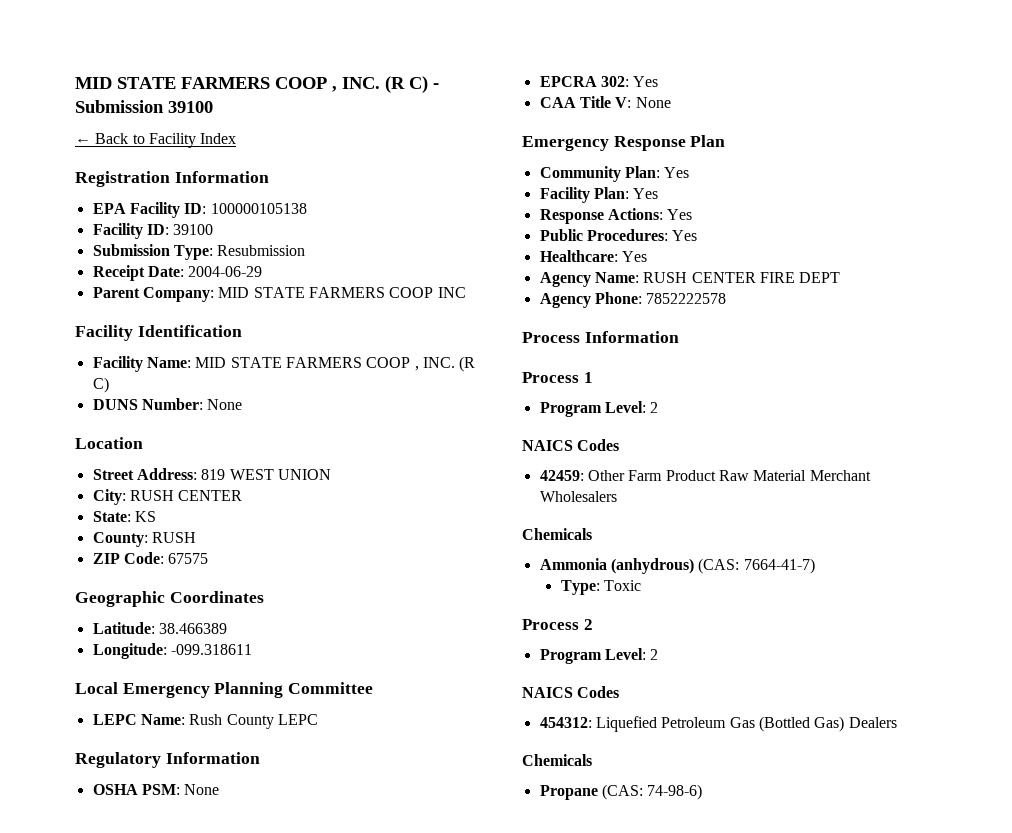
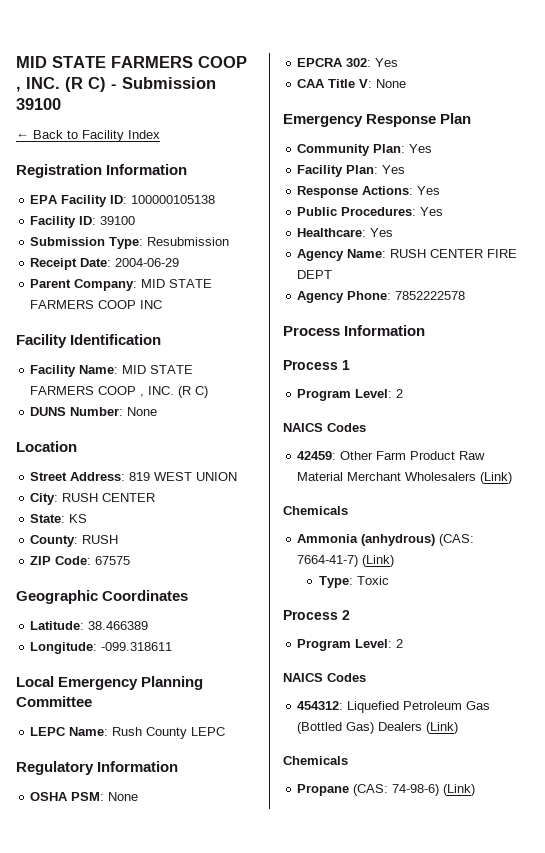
- 42459: Other Farm Product Raw Material Merchant Wholesalers
+ 42459: Other Farm Product Raw Material Merchant Wholesalers (Link)
- Ammonia (anhydrous) (CAS: 7664-41-7)
+ Ammonia (anhydrous) (CAS: 7664-41-7) (Link)
- 454312: Liquefied Petroleum Gas (Bottled Gas) Dealers
+ 454312: Liquefied Petroleum Gas (Bottled Gas) Dealers (Link)
- Propane (CAS: 74-98-6)
+ Propane (CAS: 74-98-6) (Link)

